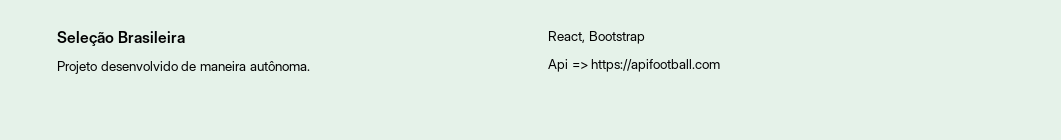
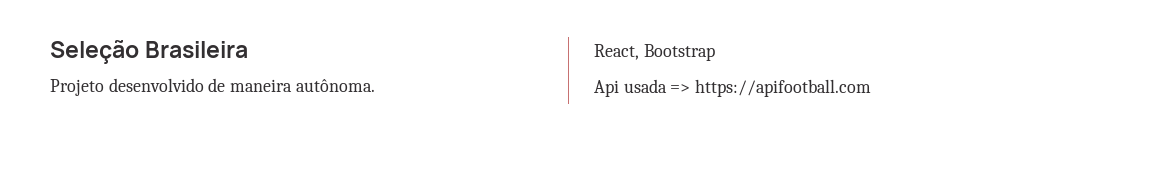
- Api => https://apifootball.com
+ Api usada => https://apifootball.com

